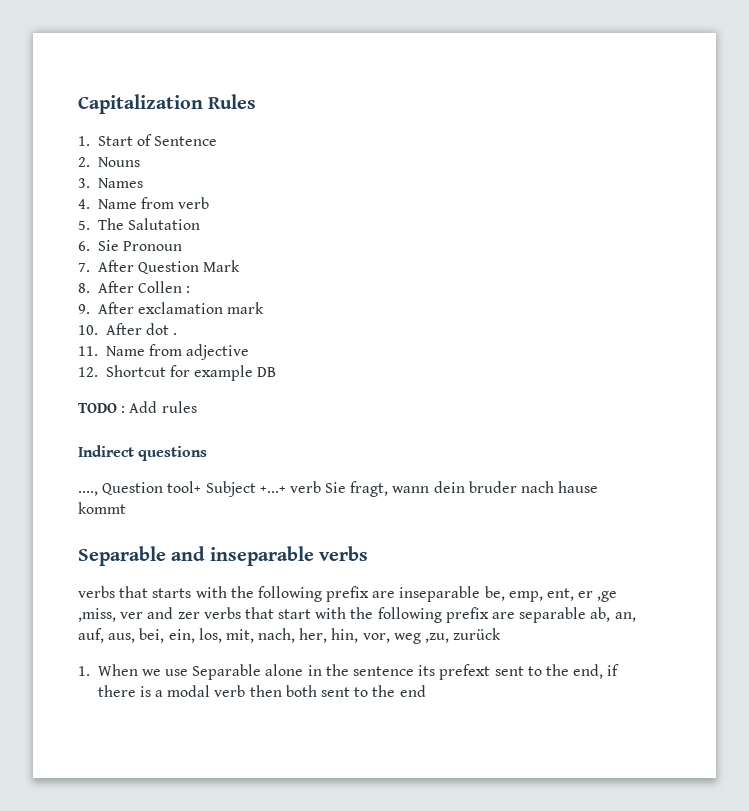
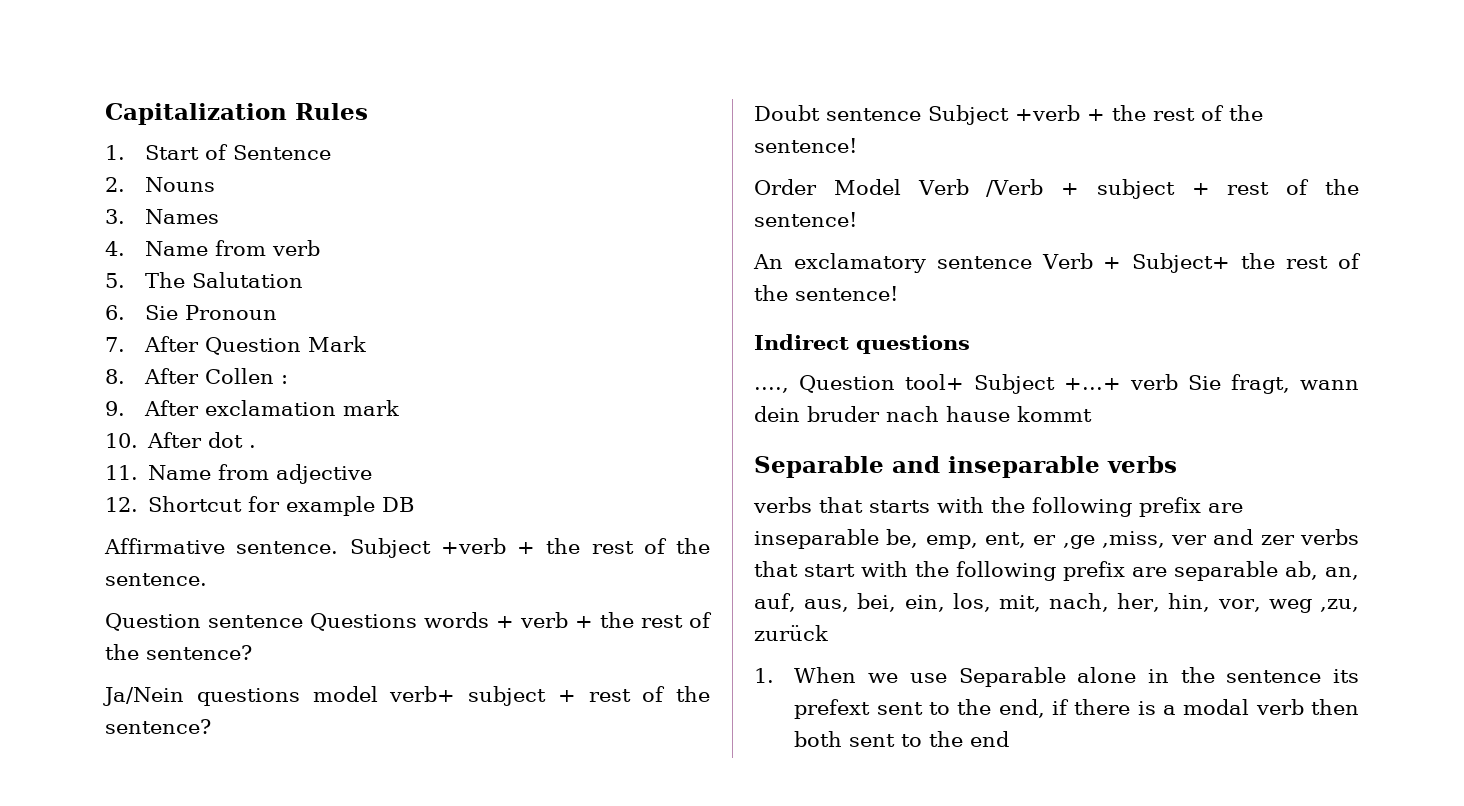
- TODO : Add rules
+ Affirmative sentence. Subject +verb + the rest of the sentence.
+ Question sentence Questions words + verb + the rest of the sentence?
+ Ja/Nein questions model verb+ subject + rest of the sentence?
+ Doubt sentence Subject +verb + the rest of the sentence!
+ Order Model Verb /Verb + subject + rest of the sentence!
+ An exclamatory sentence Verb + Subject+ the rest of the sentence!

